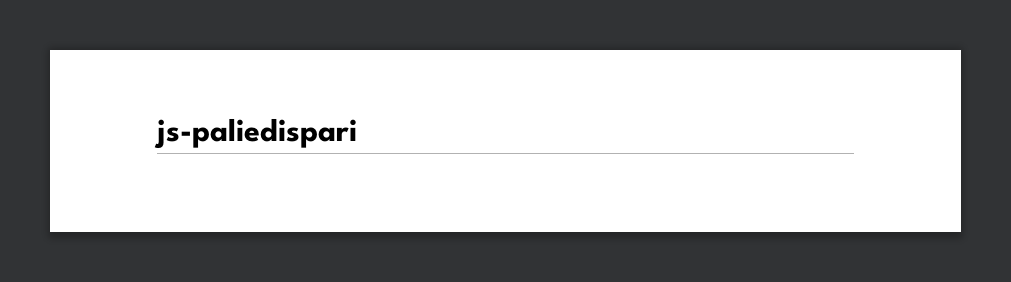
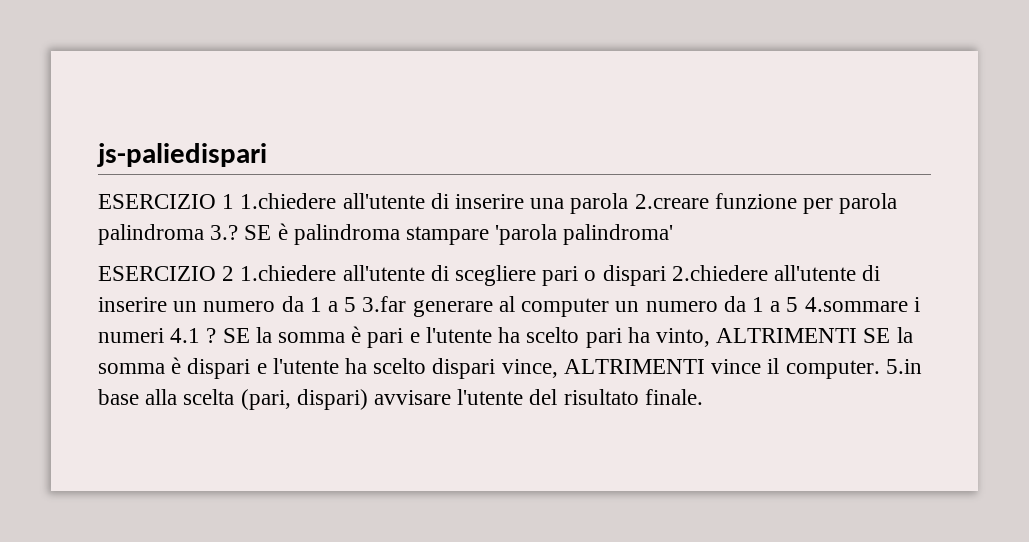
+ ESERCIZIO 1 1.chiedere all'utente di inserire una parola 2.creare funzione per parola palindroma 3.? SE è palindroma stampare 'parola palindroma'
+ ESERCIZIO 2 1.chiedere all'utente di scegliere pari o dispari 2.chiedere all'utente di inserire un numero da 1 a 5 3.far generare al computer un numero da 1 a 5 4.sommare i numeri 4.1 ? SE la somma è pari e l'utente ha scelto pari ha vinto, ALTRIMENTI SE la somma è dispari e l'utente ha scelto dispari vince, ALTRIMENTI vince il computer. 5.in base alla scelta (pari, dispari) avvisare l'utente del risultato finale.

